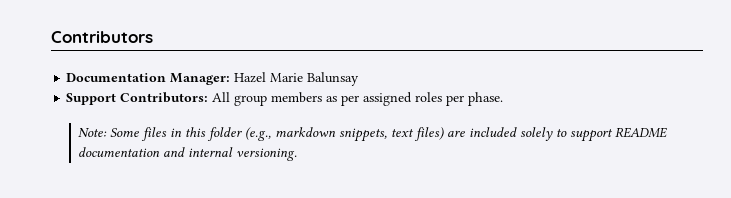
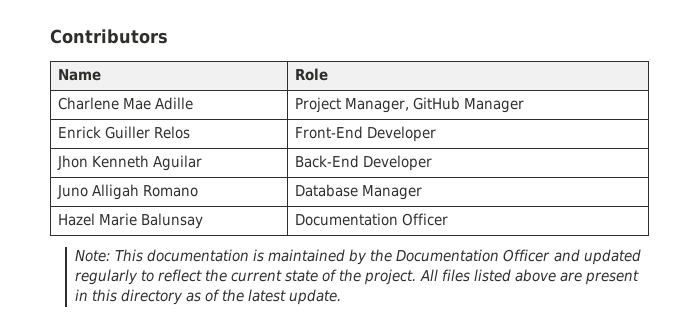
- Documentation Manager: Hazel Marie Balunsay
- Support Contributors: All group members as per assigned roles per phase.
- Note: Some files in this folder (e.g., markdown snippets, text files) are included solely to support README documentation and internal versioning.
+ Name | Role
+ Charlene Mae Adille | Project Manager, GitHub Manager
+ Enrick Guiller Relos | Front-End Developer
+ Jhon Kenneth Aguilar | Back-End Developer
+ Juno Alligah Romano | Database Manager
+ Hazel Marie Balunsay | Documentation Officer
+ Note: This documentation is maintained by the Documentation Officer and updated regularly to reflect the current state of the project. All files listed above are present in this directory as of the latest update.

